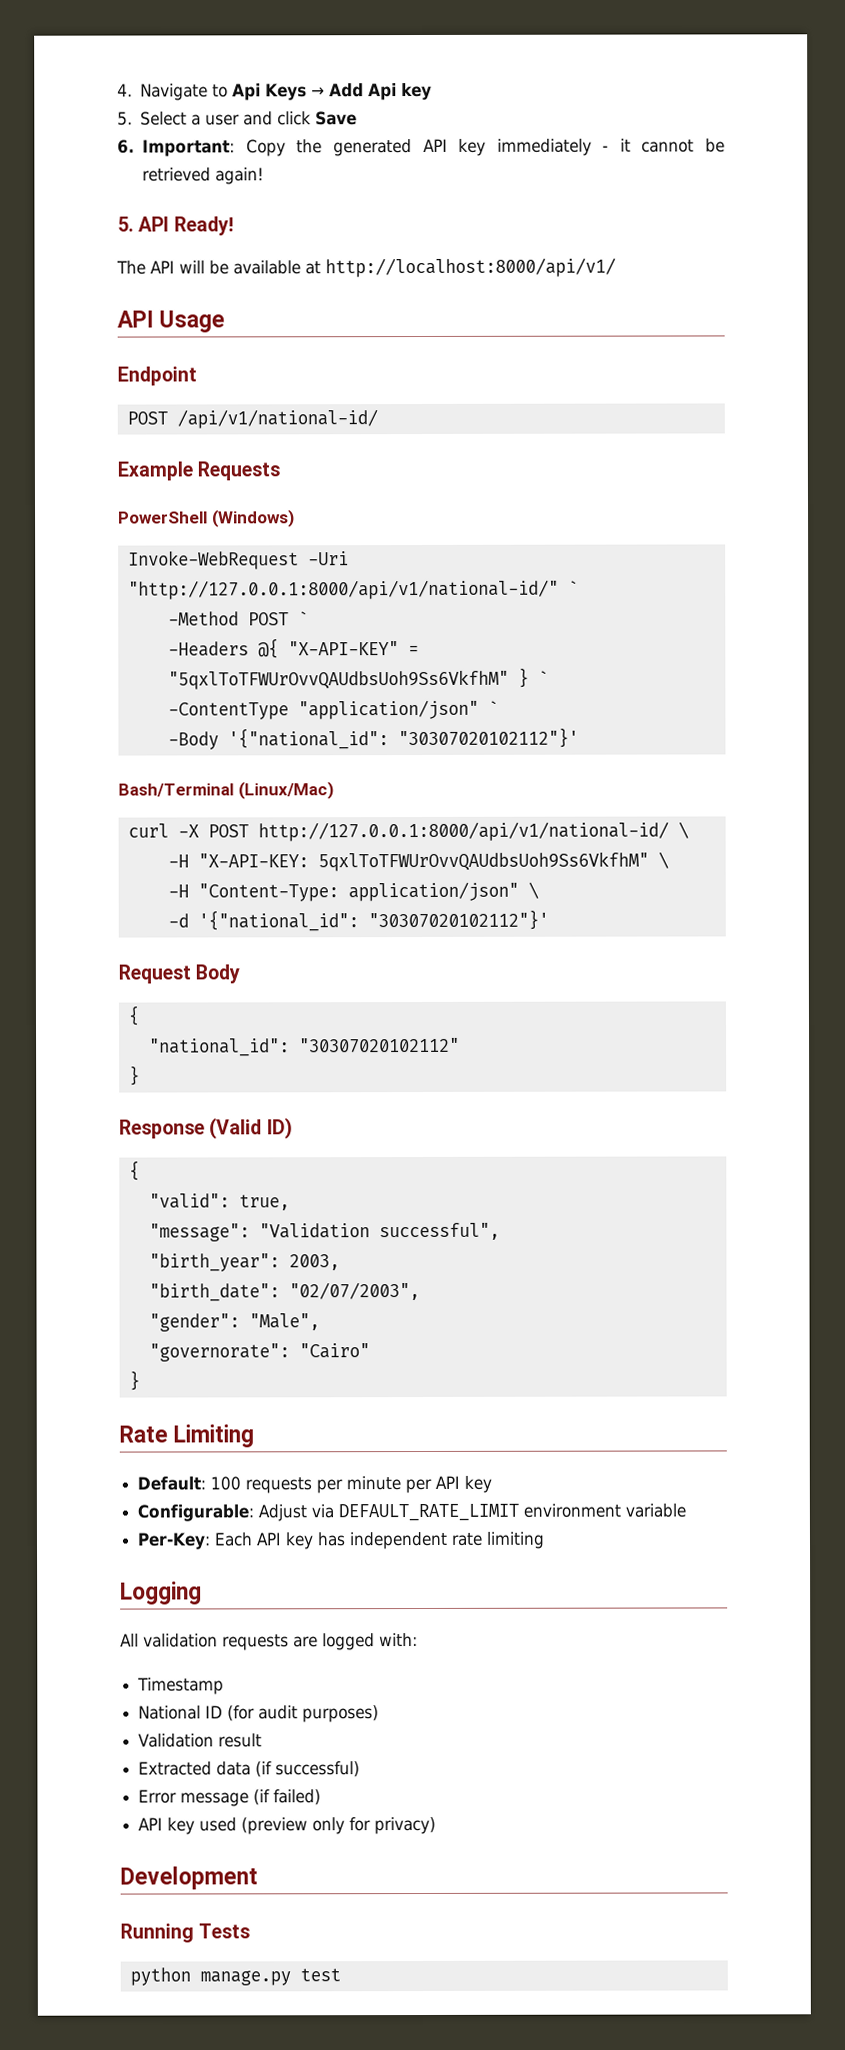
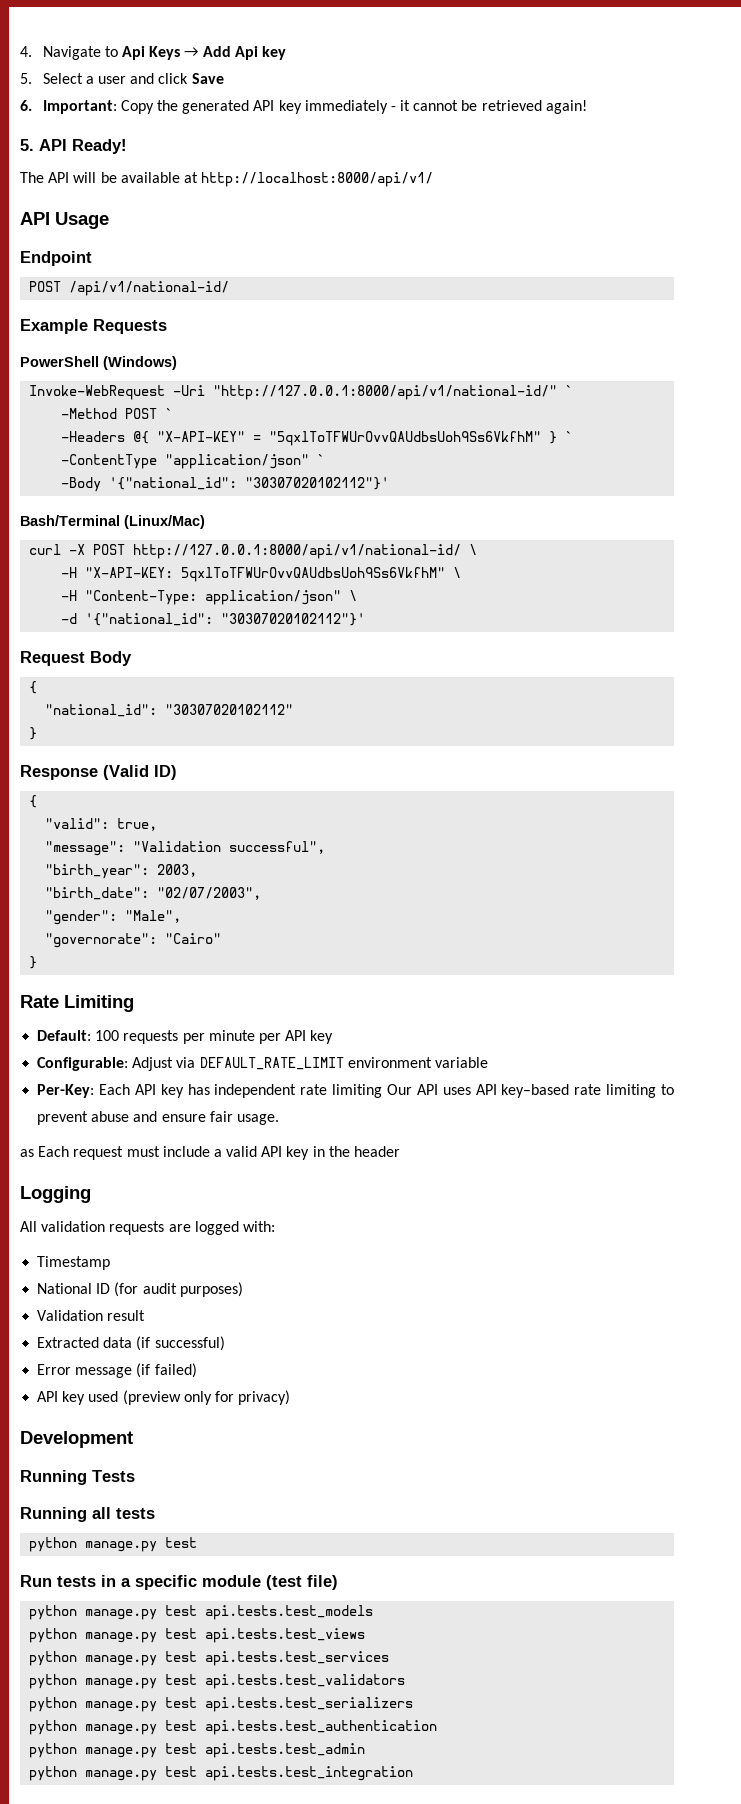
- Per-Key: Each API key has independent rate limiting
+ Per-Key: Each API key has independent rate limiting Our API uses API key–based rate limiting to prevent abuse and ensure fair usage.
+ as Each request must include a valid API key in the header
+ Running all tests
  python manage.py test
+ Run tests in a specific module (test file)
+ python manage.py test api.tests.test_models
+ python manage.py test api.tests.test_views
+ python manage.py test api.tests.test_services
+ python manage.py test api.tests.test_validators
+ python manage.py test api.tests.test_serializers
+ python manage.py test api.tests.test_authentication
+ python manage.py test api.tests.test_admin
+ python manage.py test api.tests.test_integration

